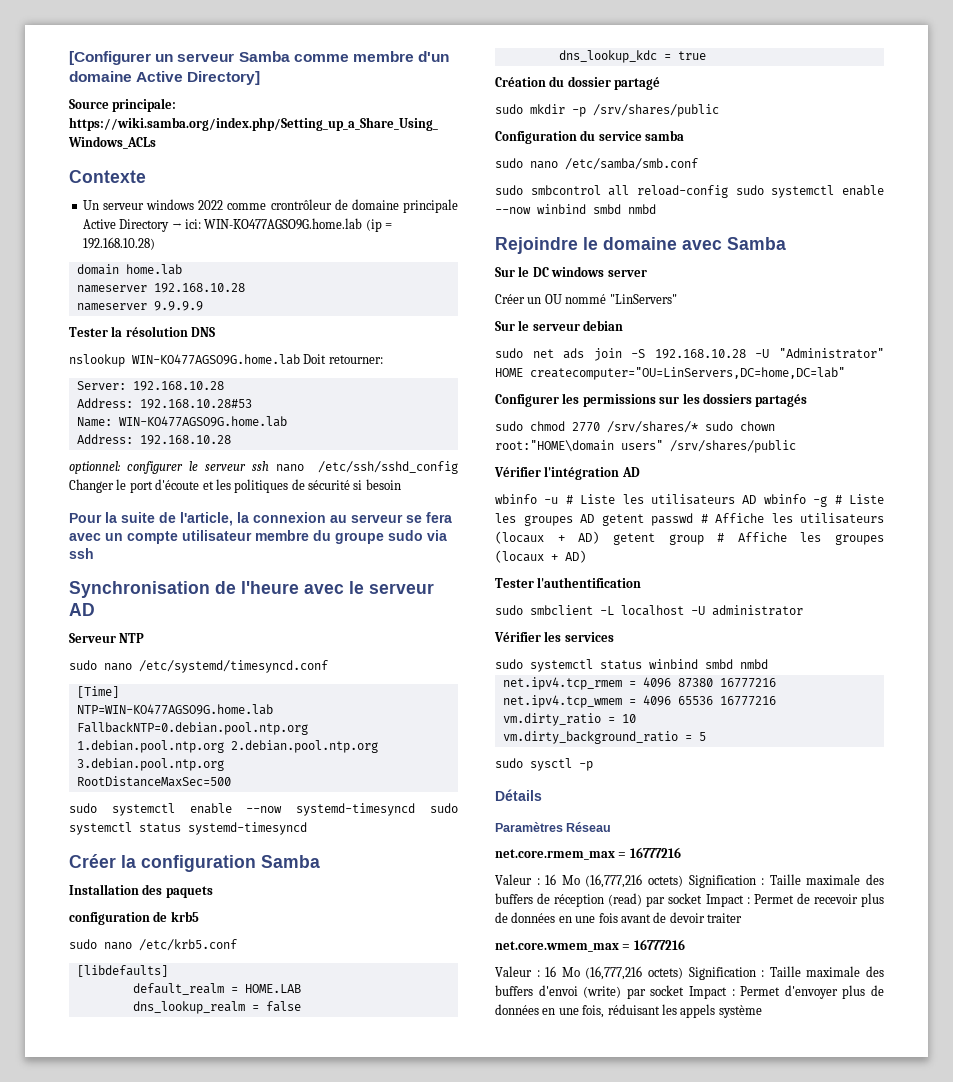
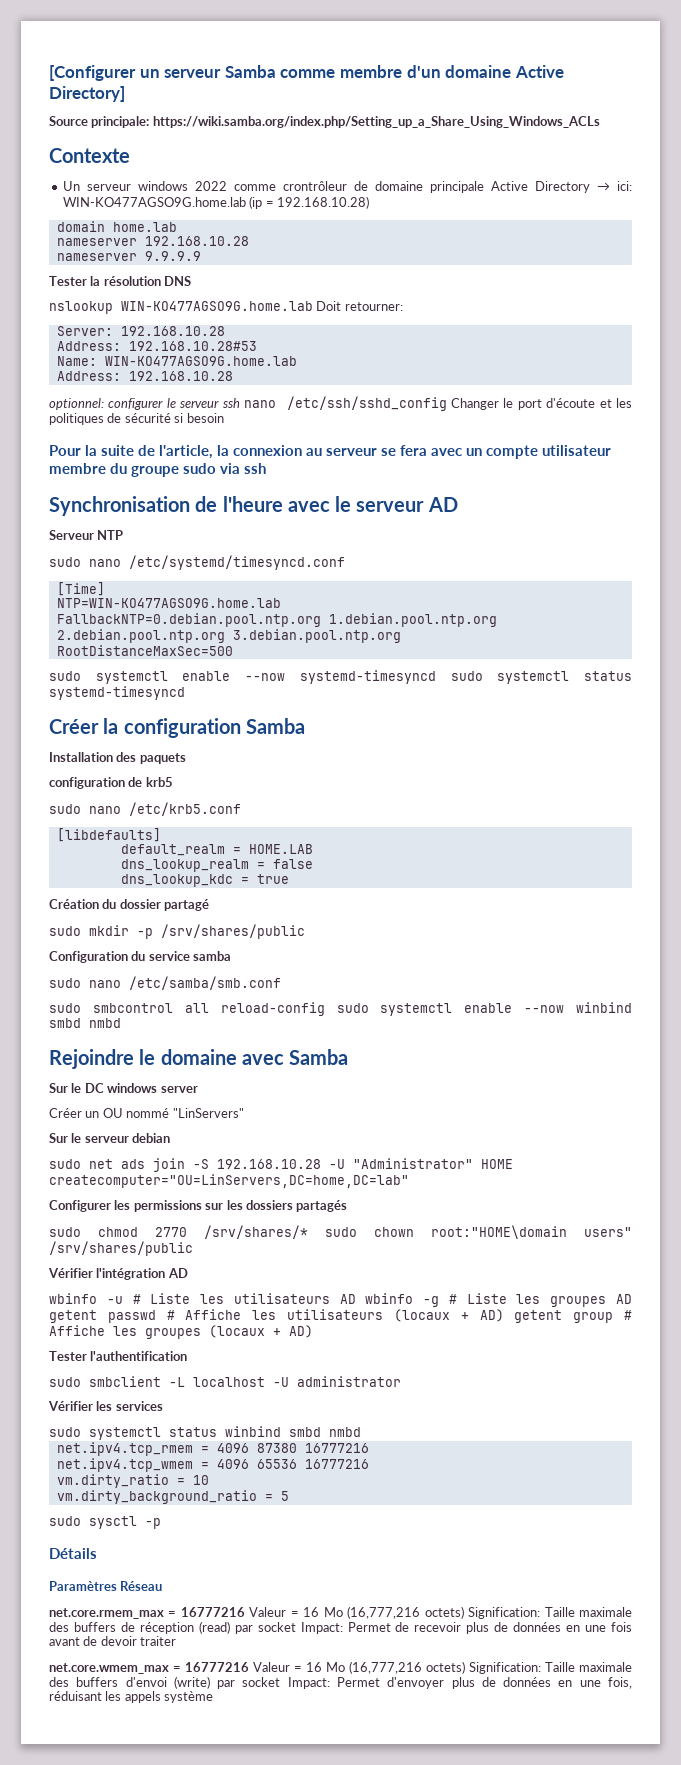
- net.core.rmem_max = 16777216
- Valeur : 16 Mo (16,777,216 octets) Signification : Taille maximale des buffers de réception (read) par socket Impact : Permet de recevoir plus de données en une fois avant de devoir traiter
+ net.core.rmem_max = 16777216 Valeur = 16 Mo (16,777,216 octets) Signification: Taille maximale des buffers de réception (read) par socket Impact: Permet de recevoir plus de données en une fois avant de devoir traiter
- net.core.wmem_max = 16777216
- Valeur : 16 Mo (16,777,216 octets) Signification : Taille maximale des buffers d'envoi (write) par socket Impact : Permet d'envoyer plus de données en une fois, réduisant les appels système
+ net.core.wmem_max = 16777216 Valeur = 16 Mo (16,777,216 octets) Signification: Taille maximale des buffers d'envoi (write) par socket Impact: Permet d'envoyer plus de données en une fois, réduisant les appels système

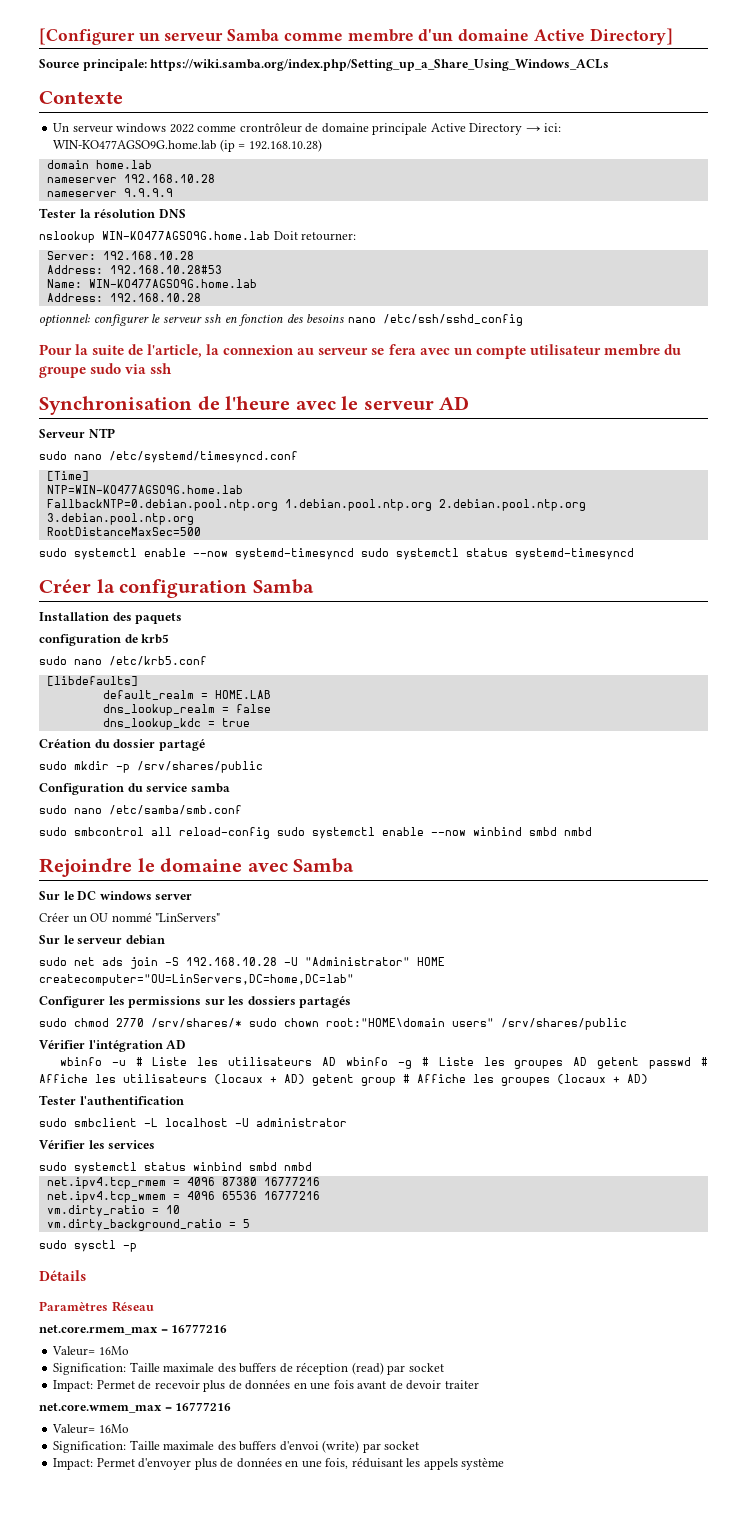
- optionnel: configurer le serveur ssh nano /etc/ssh/sshd_config Changer le port d'écoute et les politiques de sécurité si besoin
+ optionnel: configurer le serveur ssh en fonction des besoins nano /etc/ssh/sshd_config
- net.core.rmem_max = 16777216 Valeur = 16 Mo (16,777,216 octets) Signification: Taille maximale des buffers de réception (read) par socket Impact: Permet de recevoir plus de données en une fois avant de devoir traiter
+ net.core.rmem_max = 16777216
+ Valeur= 16Mo
+ Signification: Taille maximale des buffers de réception (read) par socket
+ Impact: Permet de recevoir plus de données en une fois avant de devoir traiter
- net.core.wmem_max = 16777216 Valeur = 16 Mo (16,777,216 octets) Signification: Taille maximale des buffers d'envoi (write) par socket Impact: Permet d'envoyer plus de données en une fois, réduisant les appels système
+ net.core.wmem_max = 16777216
+ Valeur= 16Mo
+ Signification: Taille maximale des buffers d'envoi (write) par socket
+ Impact: Permet d'envoyer plus de données en une fois, réduisant les appels système

